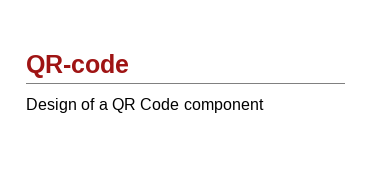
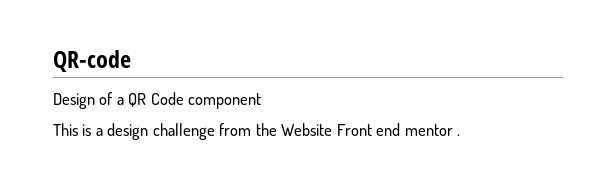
+ This is a design challenge from the Website Front end mentor .

